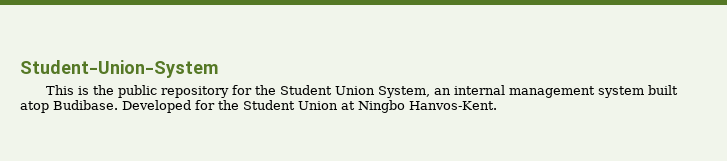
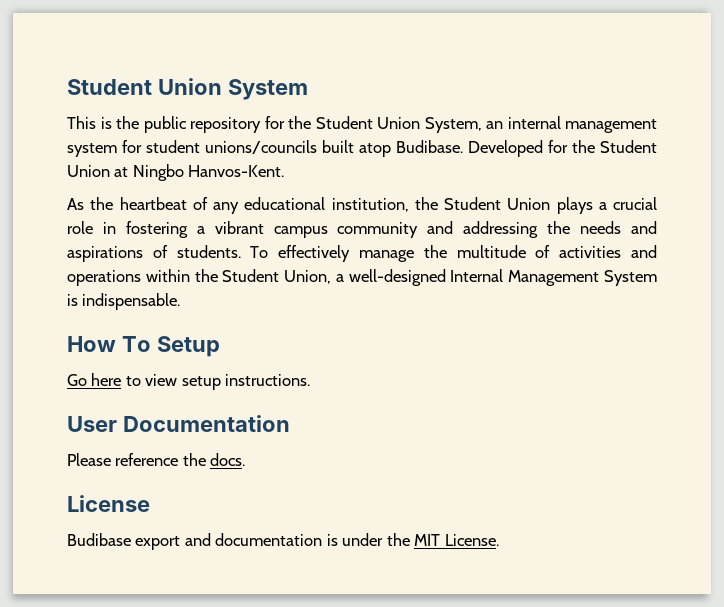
- Student-Union-System
+ Student Union System
- This is the public repository for the Student Union System, an internal management system built atop Budibase.
+ This is the public repository for the Student Union System, an internal management system for student unions/councils built atop Budibase.
+ As the heartbeat of any educational institution, the Student Union plays a crucial role in fostering a vibrant campus community and addressing the needs and aspirations of students. To effectively manage the multitude of activities and operations within the Student Union, a well-designed Internal Management System is indispensable.
+ How To Setup
+ Go here to view setup instructions.
+ User Documentation
+ Please reference the docs.
+ License
+ Budibase export and documentation is under the MIT License.

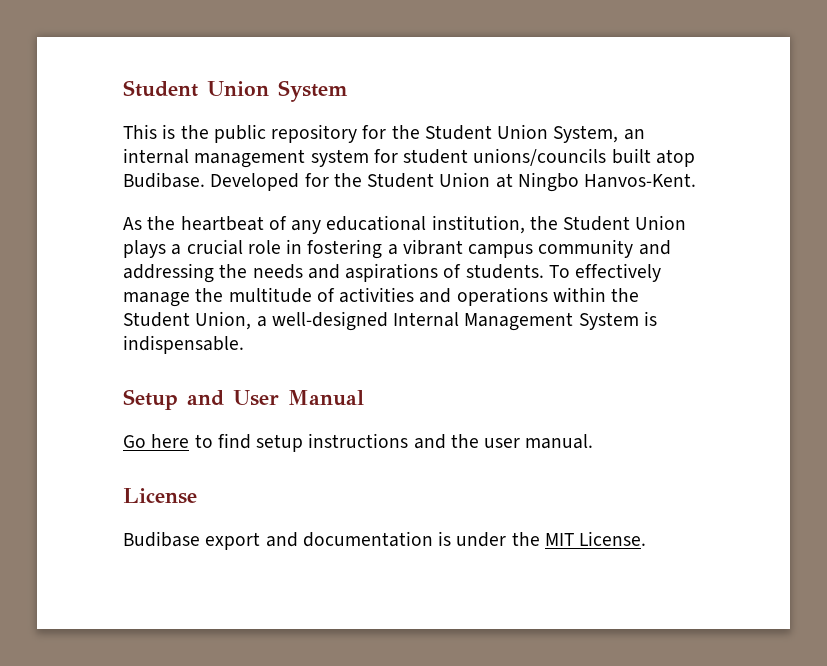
- How To Setup
+ Setup and User Manual
- Go here to view setup instructions.
- User Documentation
- Please reference the docs.
+ Go here to find setup instructions and the user manual.

